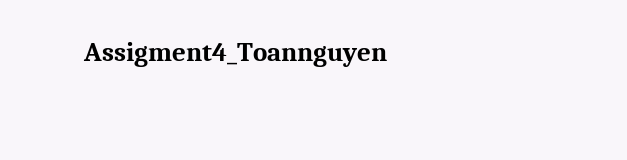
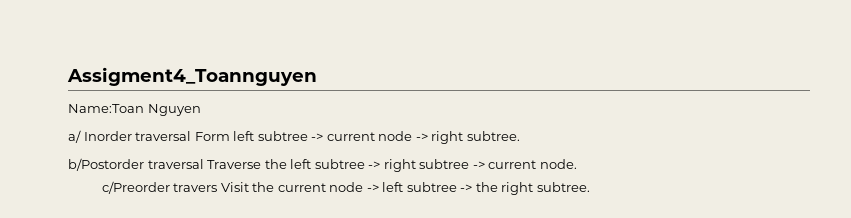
+ Name:Toan Nguyen
+ a/ Inorder traversal Form left subtree -> current node -> right subtree.
+ b/Postorder traversal Traverse the left subtree -> right subtree -> current node.
+ c/Preorder travers Visit the current node -> left subtree -> the right subtree.

